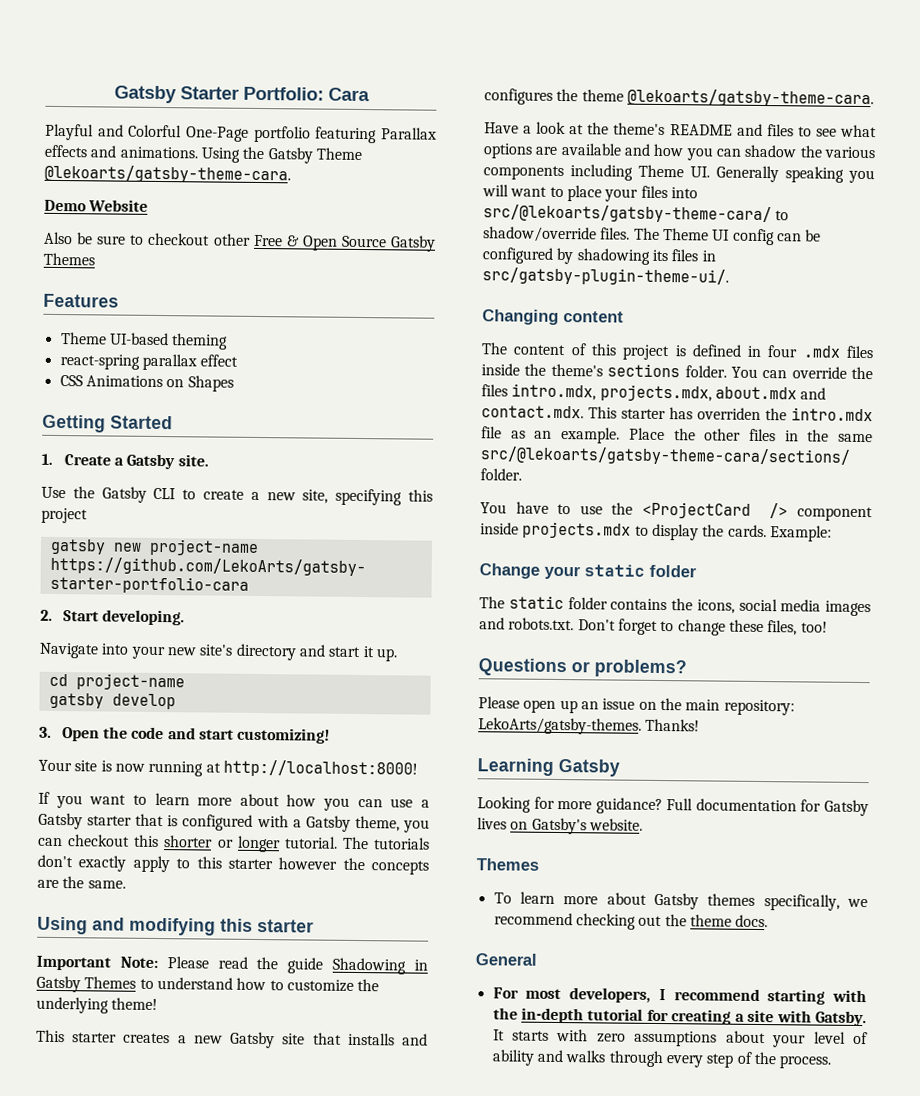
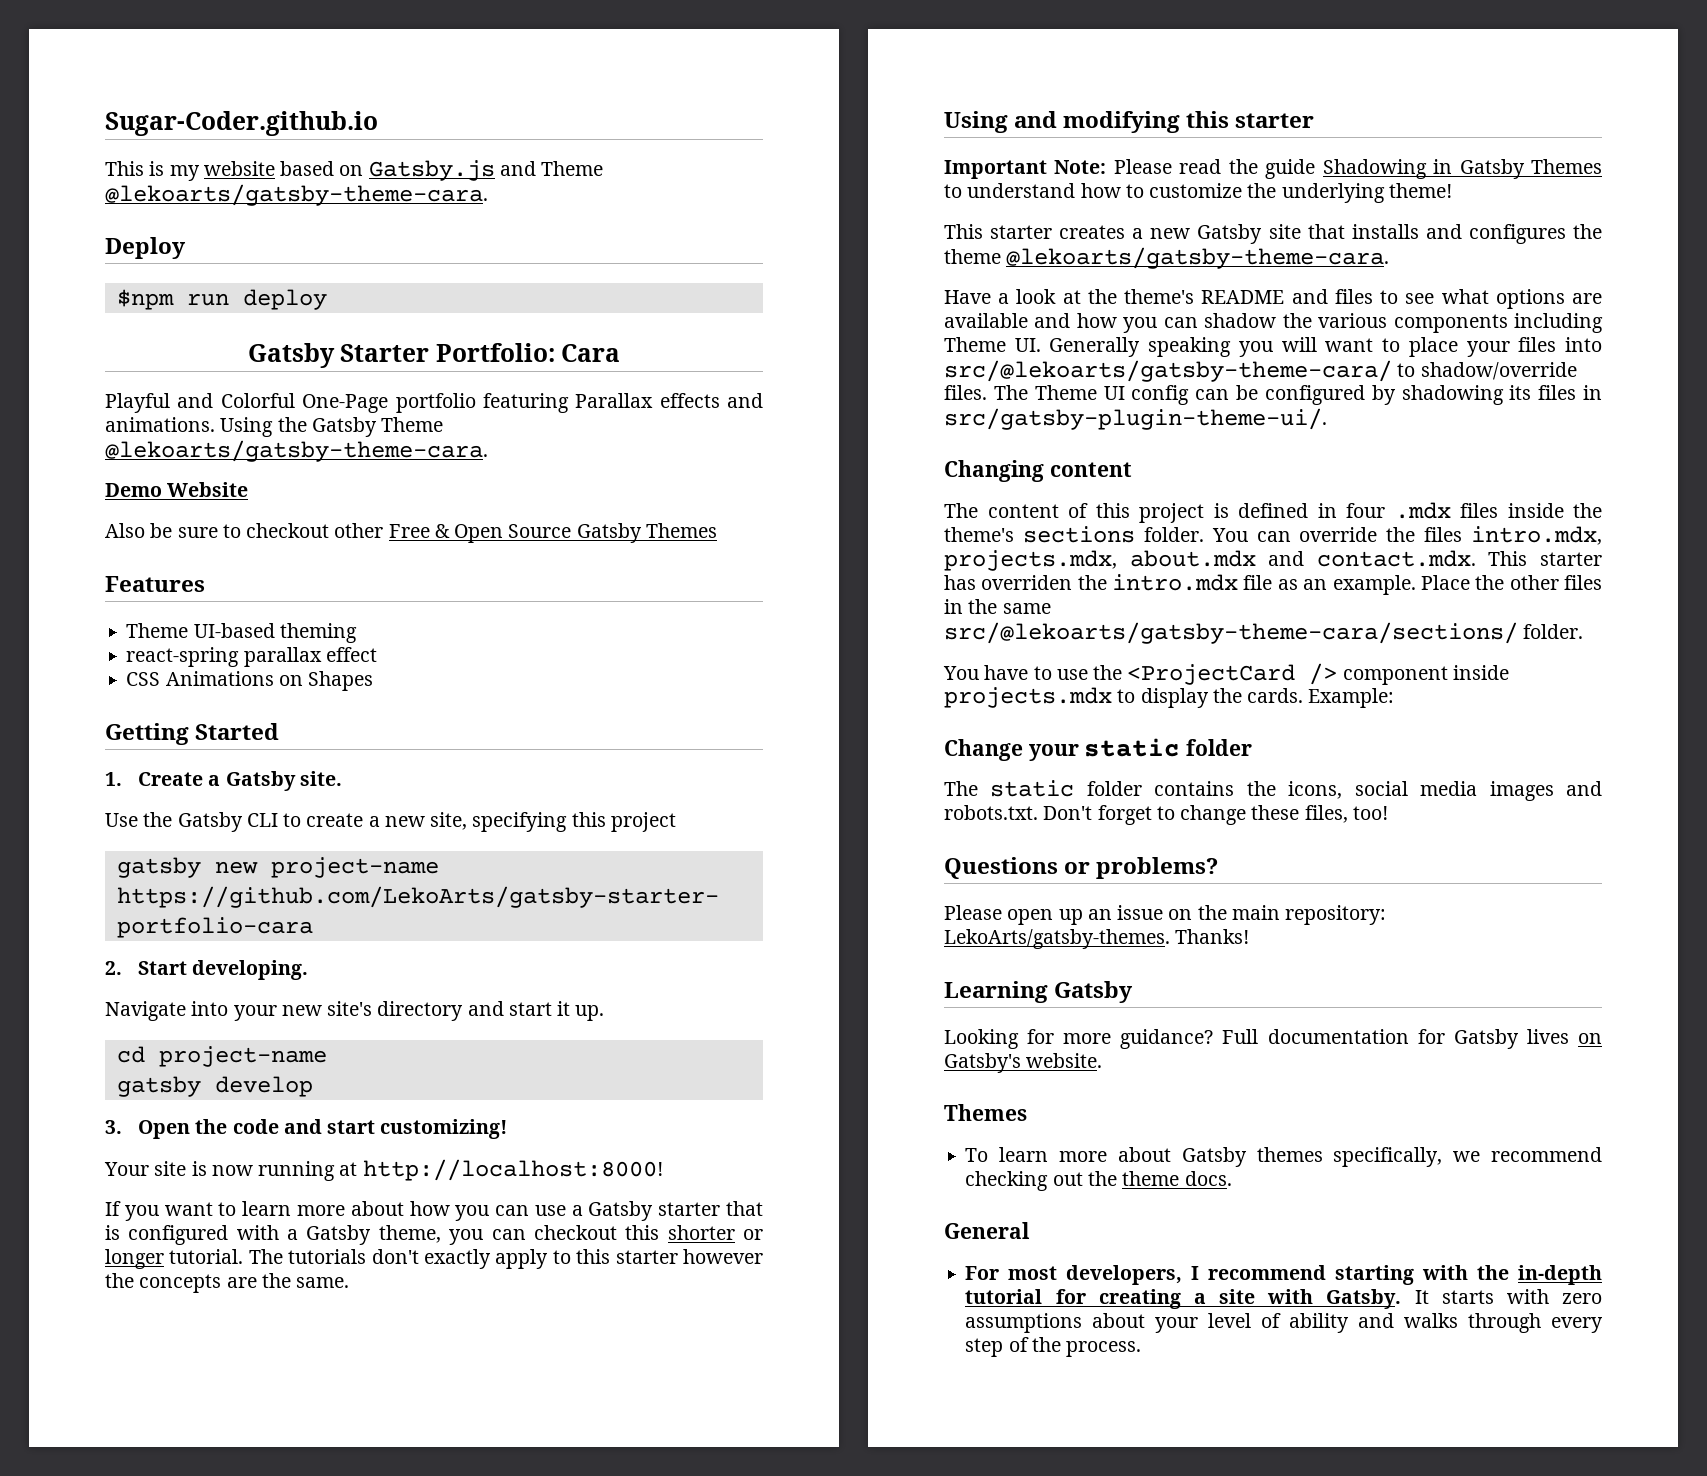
+ Sugar-Coder.github.io
+ This is my website based on Gatsby.js and Theme @lekoarts/gatsby-theme-cara.
+ Deploy
+ $npm run deploy

